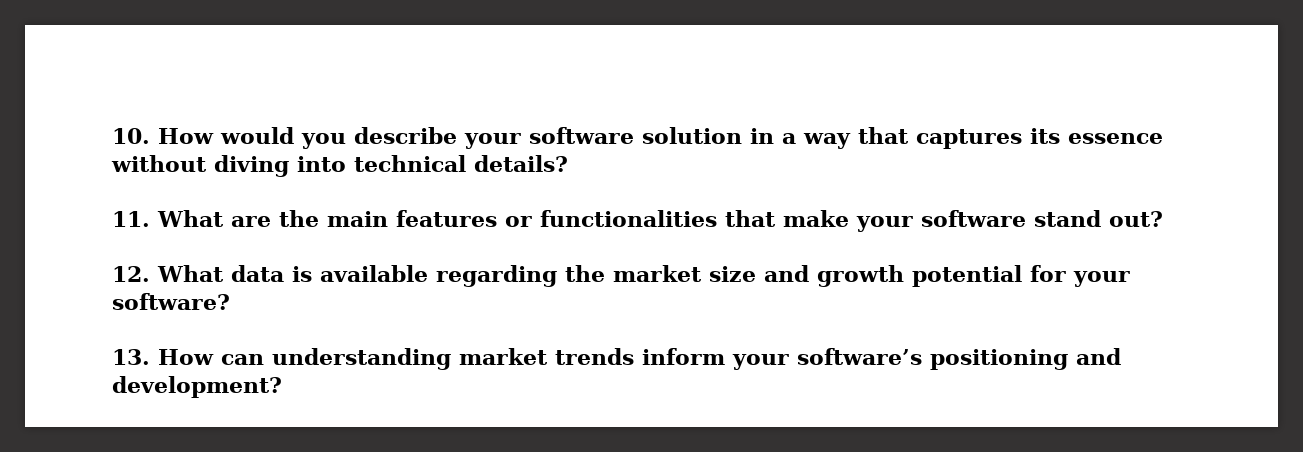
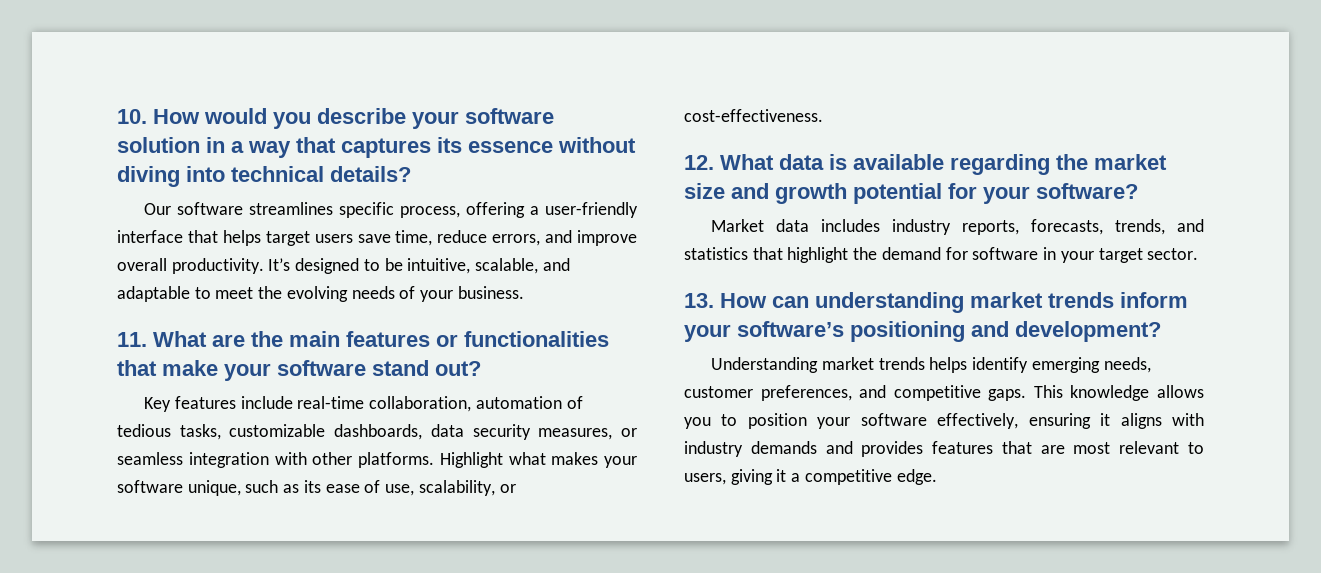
+ Our software streamlines specific process, offering a user-friendly interface that helps target users save time, reduce errors, and improve overall productivity. It’s designed to be intuitive, scalable, and adaptable to meet the evolving needs of your business.
+ Key features include real-time collaboration, automation of tedious tasks, customizable dashboards, data security measures, or seamless integration with other platforms. Highlight what makes your software unique, such as its ease of use, scalability, or cost-effectiveness.
+ Market data includes industry reports, forecasts, trends, and statistics that highlight the demand for software in your target sector.
+ Understanding market trends helps identify emerging needs, customer preferences, and competitive gaps. This knowledge allows you to position your software effectively, ensuring it aligns with industry demands and provides features that are most relevant to users, giving it a competitive edge.

